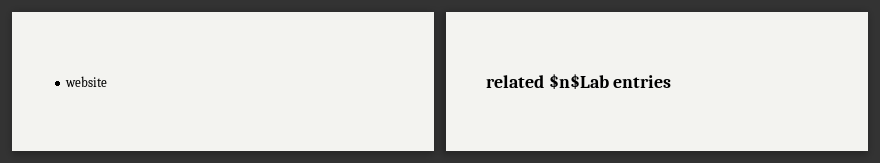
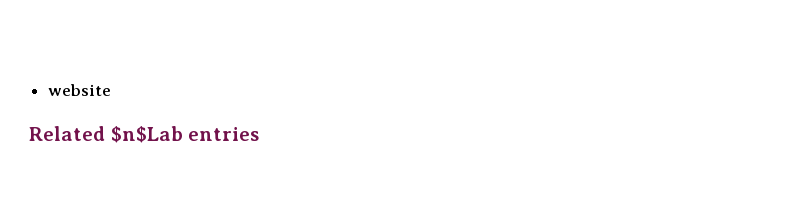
- related $n$Lab entries
+ Related $n$Lab entries

